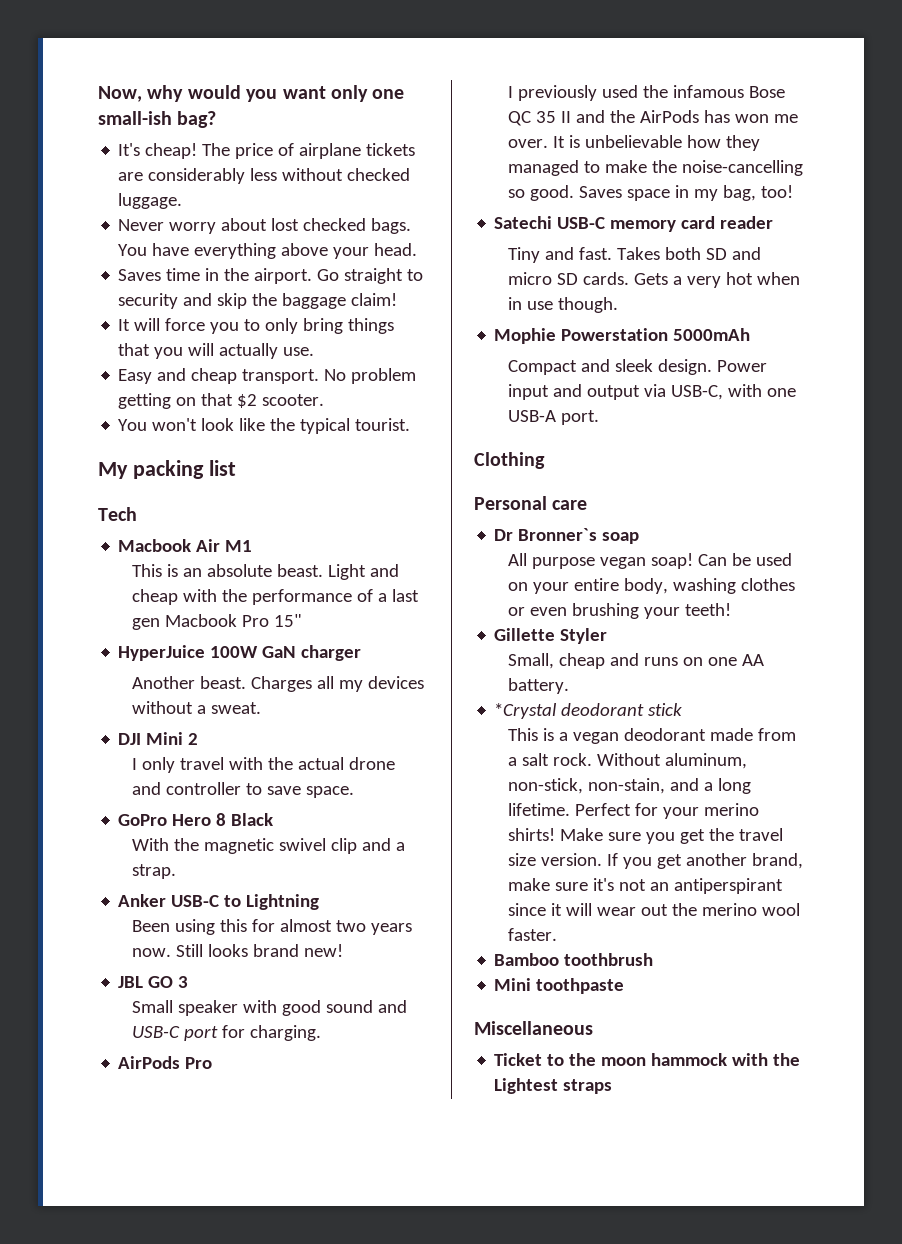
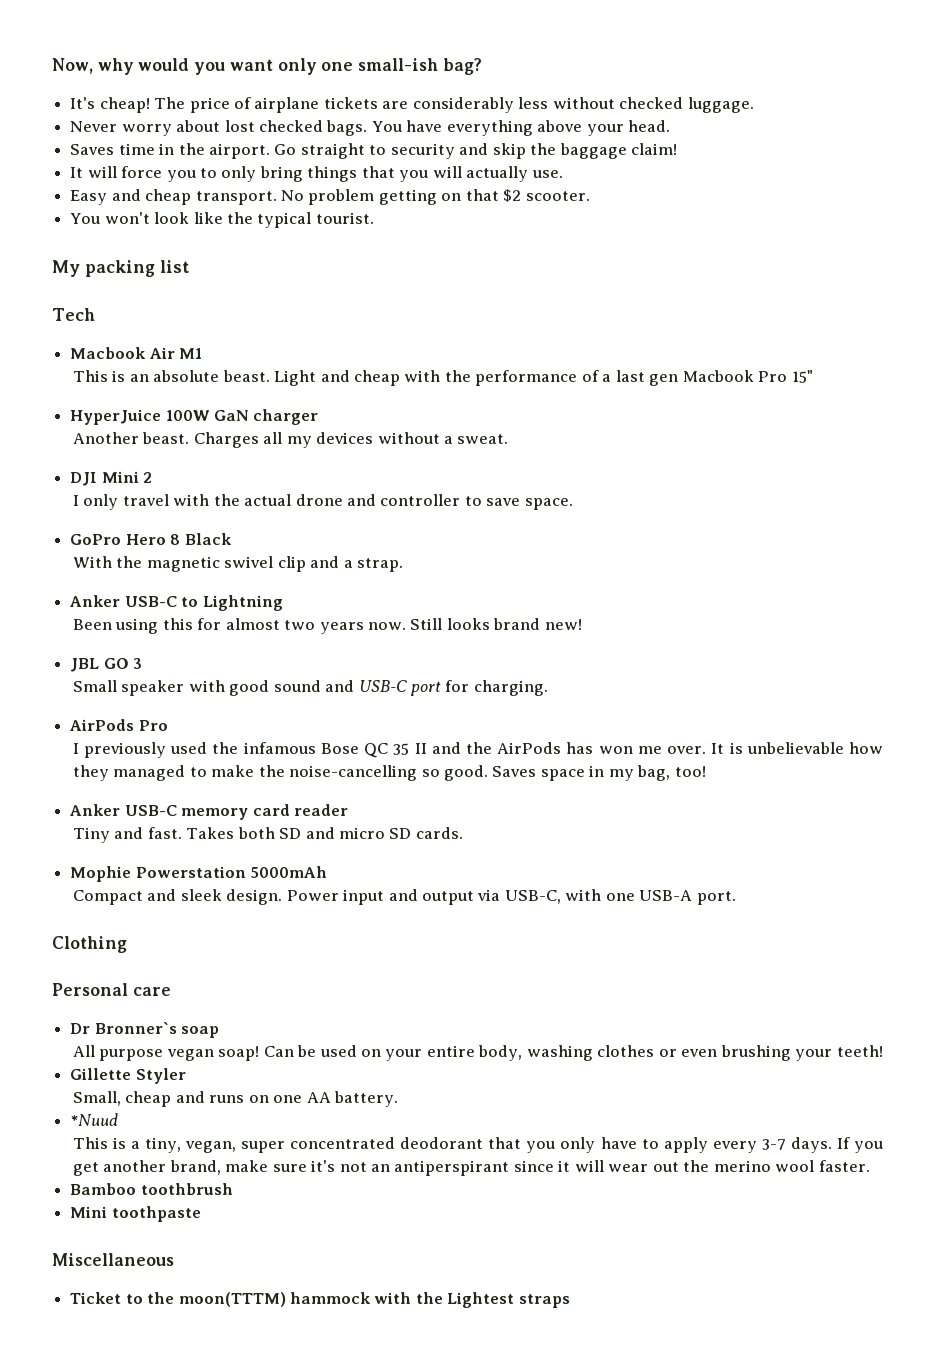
- Satechi USB-C memory card reader
+ Anker USB-C memory card reader
- Gets a very hot when in use though.
- *Crystal deodorant stick
+ *Nuud
- This is a vegan deodorant made from a salt rock. Without aluminum, non-stick, non-stain, and a long lifetime. Perfect for your merino shirts! Make sure you get the travel size version.
+ This is a tiny, vegan, super concentrated deodorant that you only have to apply every 3-7 days.
- Ticket to the moon hammock with the Lightest straps
+ Ticket to the moon(TTTM) hammock with the Lightest straps

